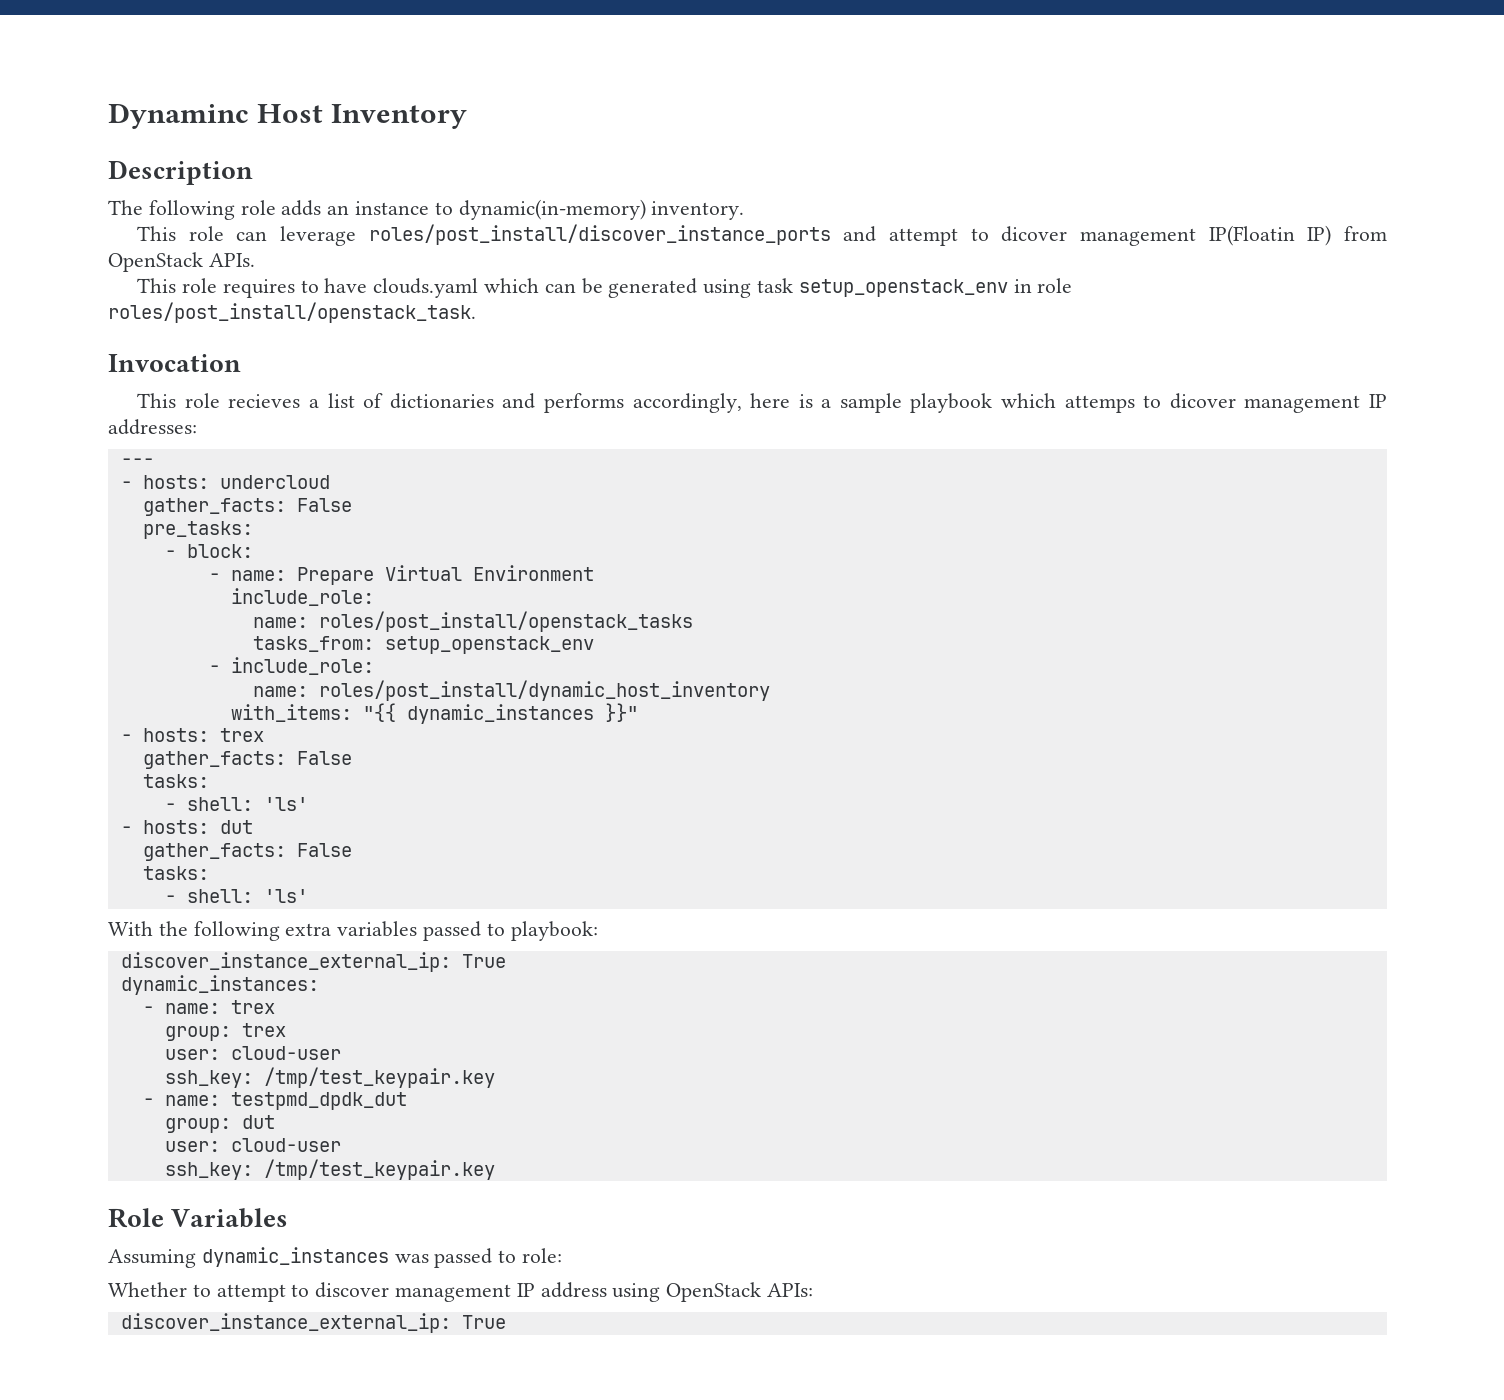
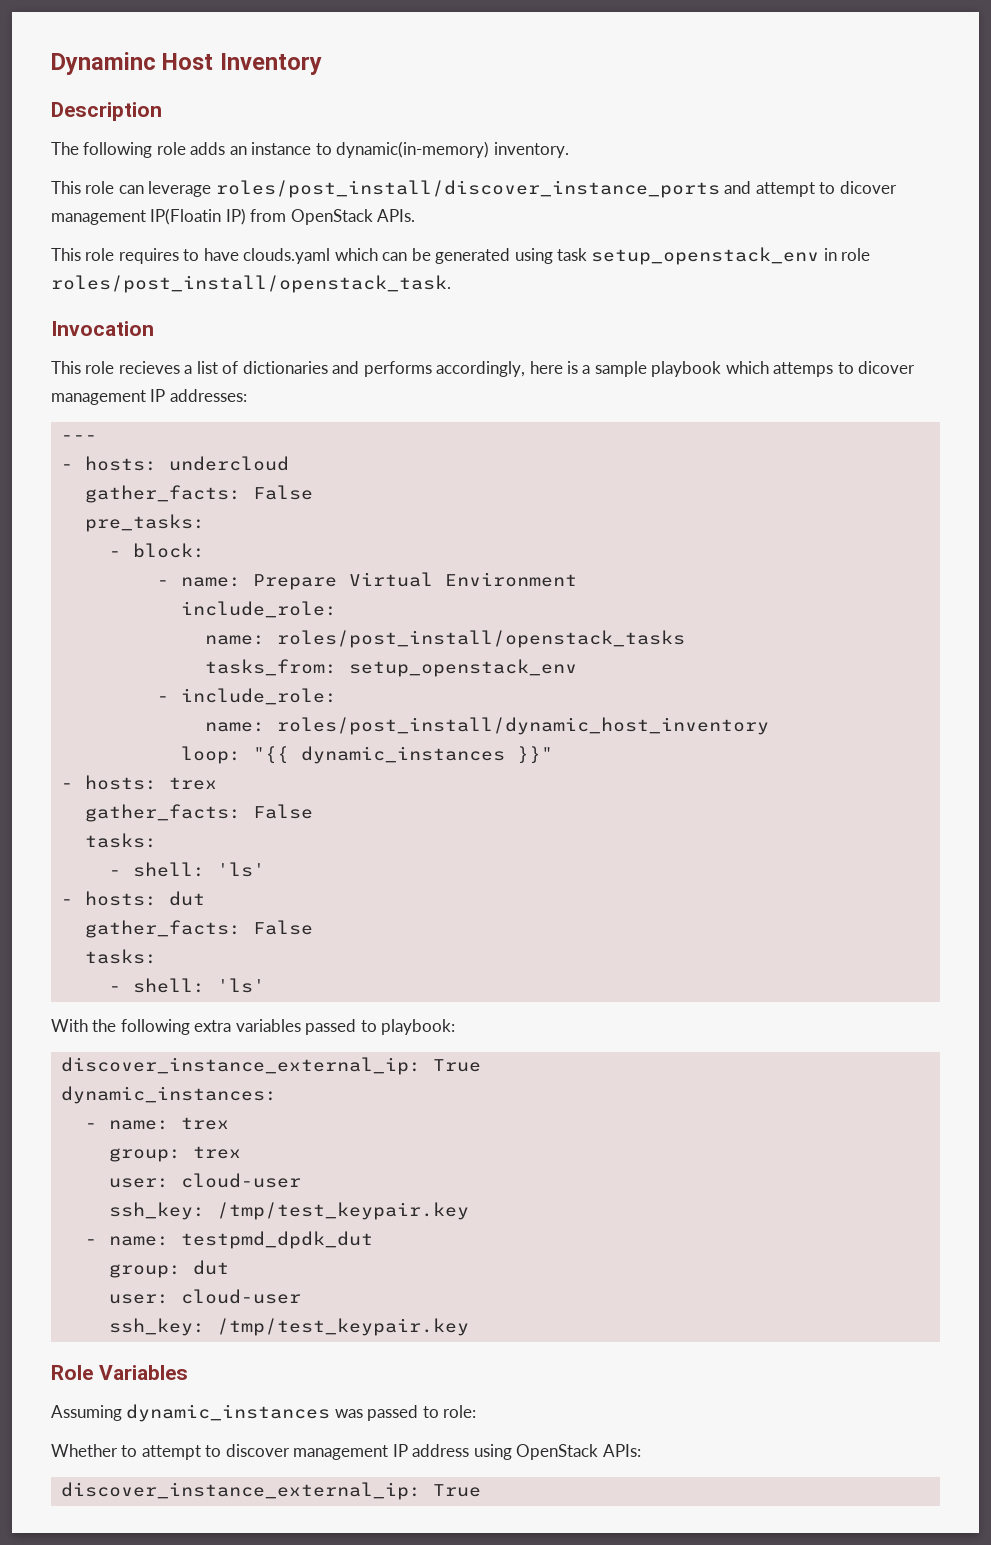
- with_items: "{{ dynamic_instances }}"
+ loop: "{{ dynamic_instances }}"

